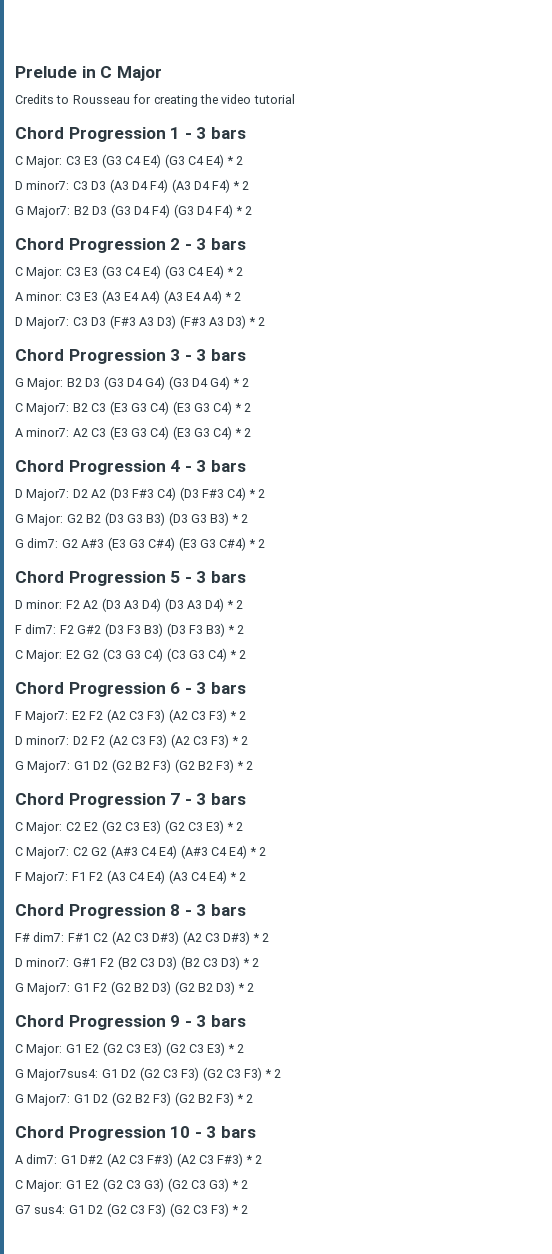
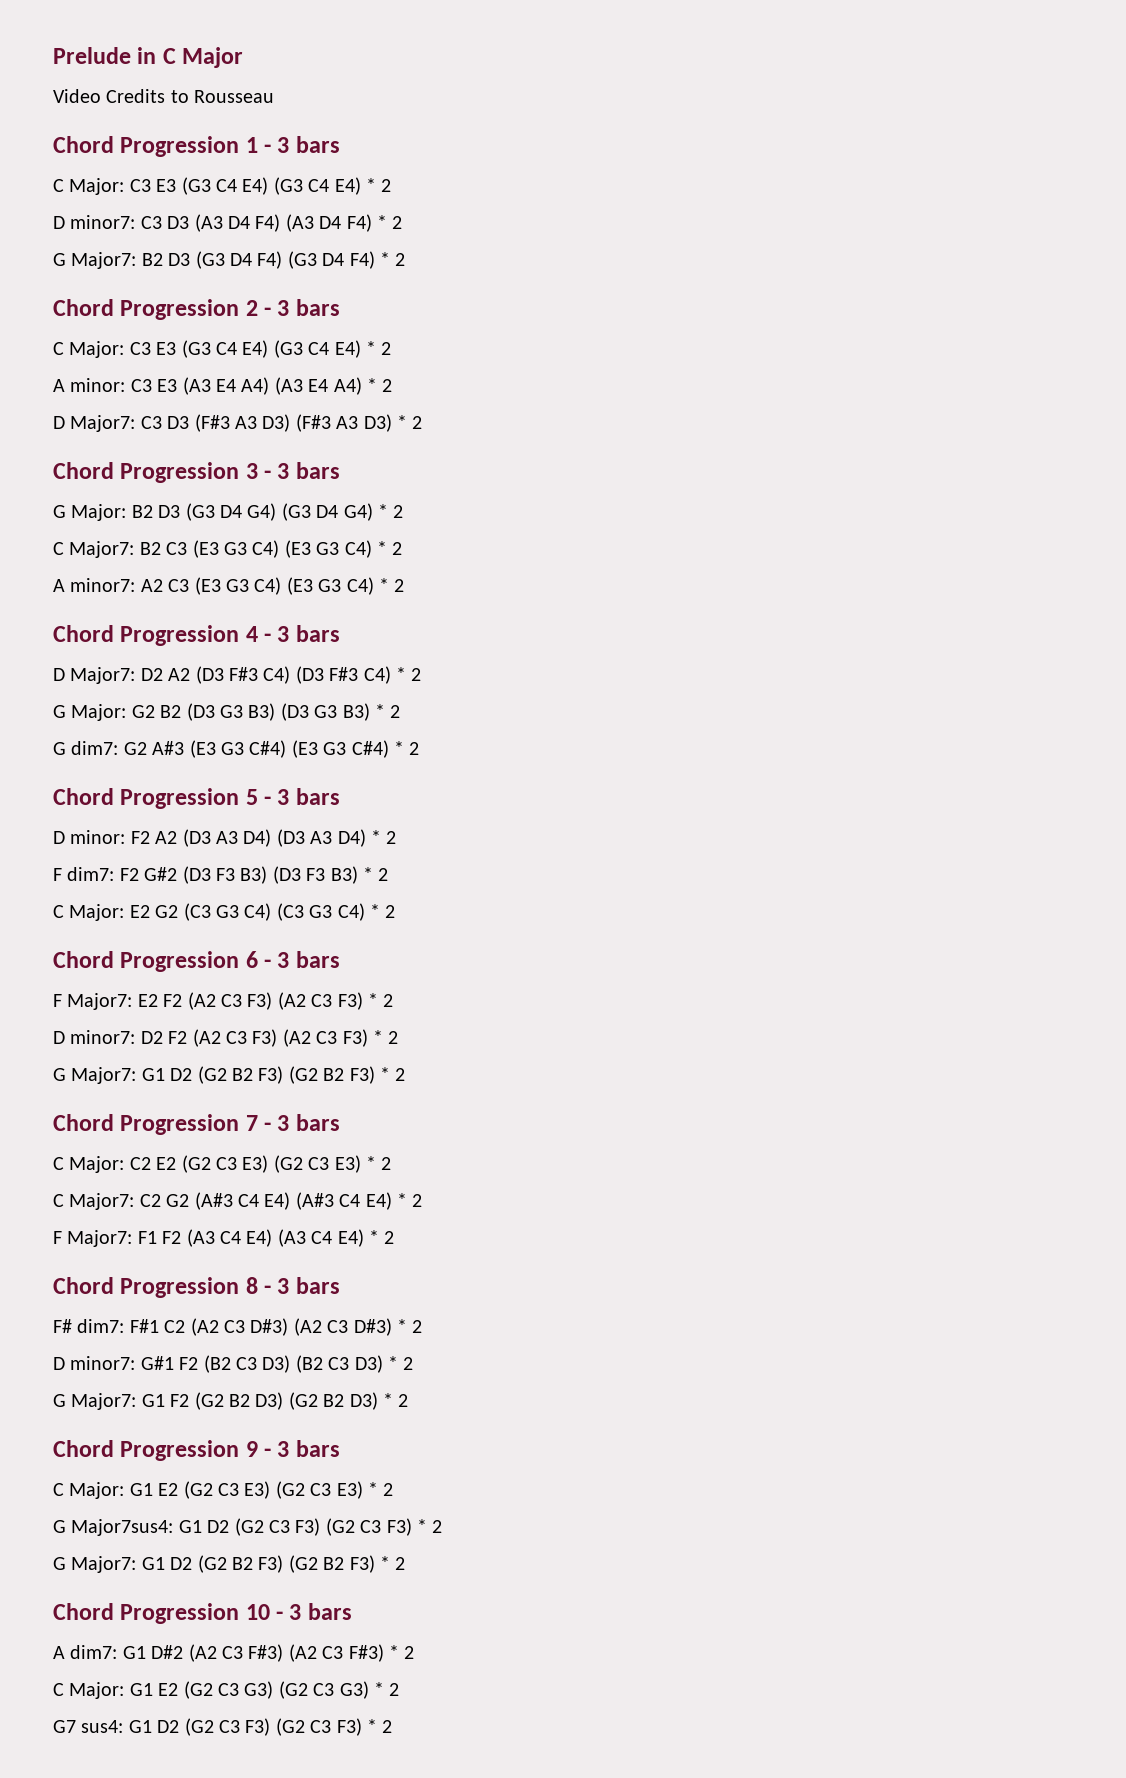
- Credits to Rousseau for creating the video tutorial
+ Video Credits to Rousseau

